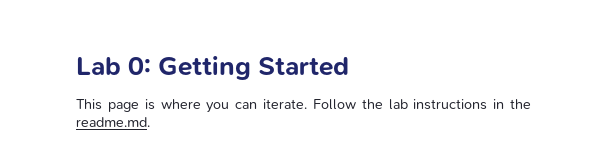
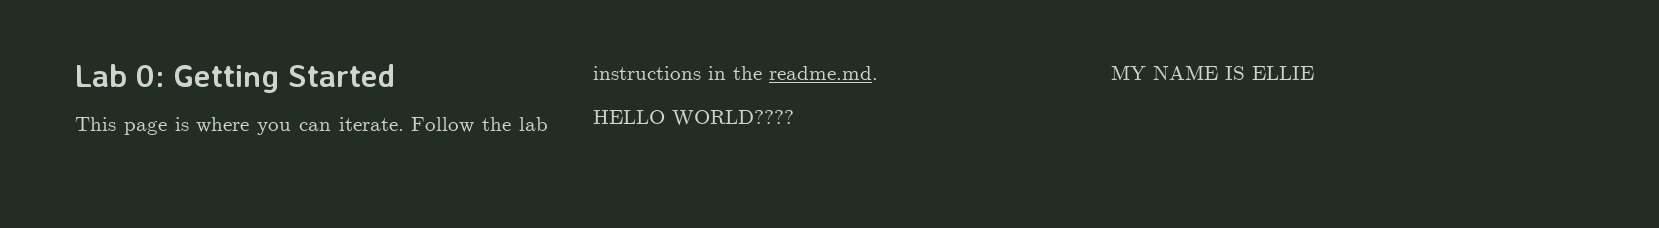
+ HELLO WORLD????
+ MY NAME IS ELLIE

